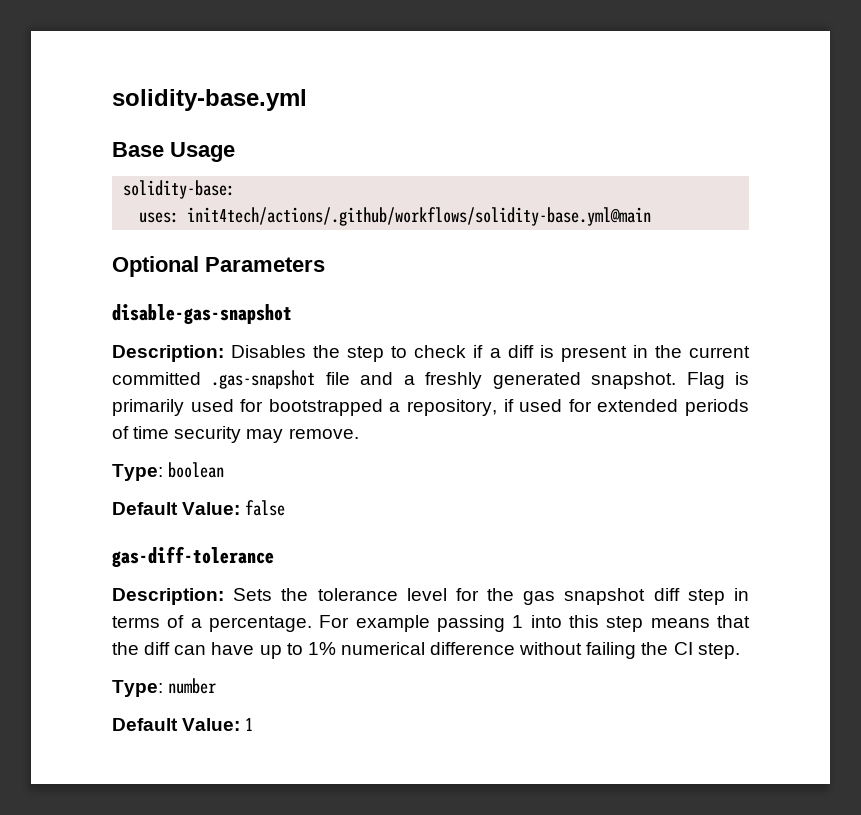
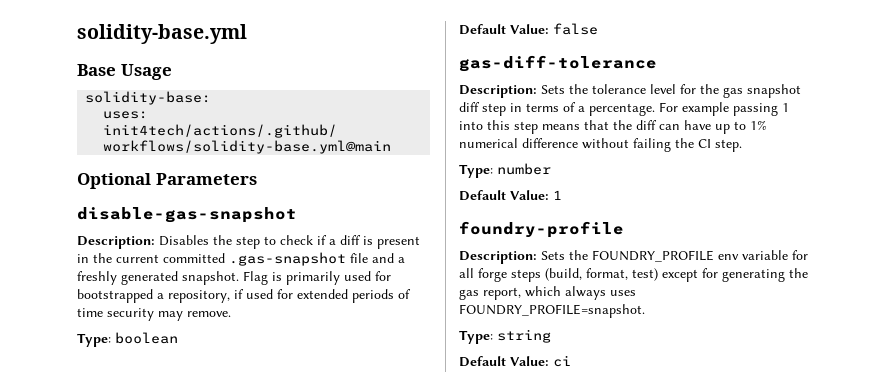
+ foundry-profile
+ Description: Sets the FOUNDRY_PROFILE env variable for all forge steps (build, format, test) except for generating the gas report, which always uses FOUNDRY_PROFILE=snapshot.
+ Type: string
+ Default Value: ci

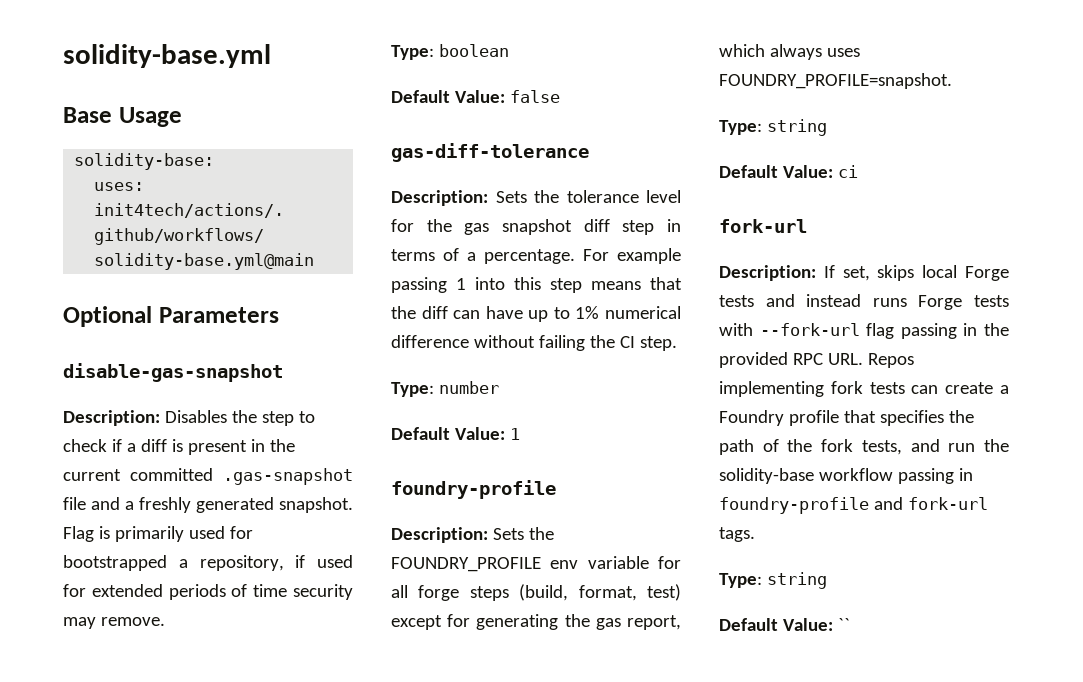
  Default Value: ci
+ fork-url
+ Description: If set, skips local Forge tests and instead runs Forge tests with --fork-url flag passing in the provided RPC URL. Repos implementing fork tests can create a Foundry profile that specifies the path of the fork tests, and run the solidity-base workflow passing in foundry-profile and fork-url tags.
+ Type: string
+ Default Value: ``

